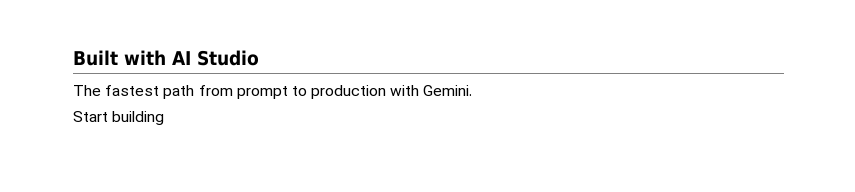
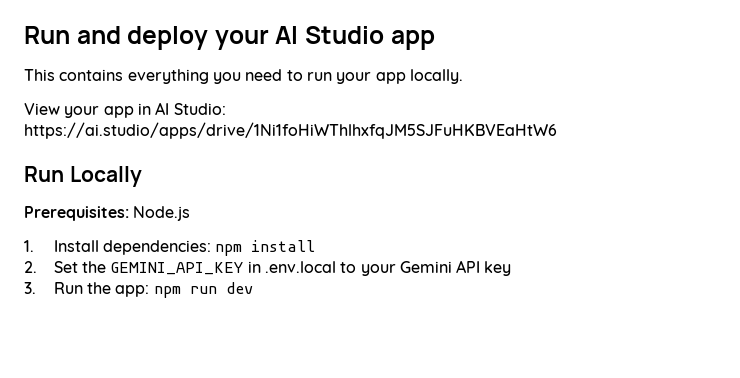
- Built with AI Studio
- The fastest path from prompt to production with Gemini.
- Start building
+ Run and deploy your AI Studio app
+ This contains everything you need to run your app locally.
+ View your app in AI Studio: https://ai.studio/apps/drive/1Ni1foHiWThlhxfqJM5SJFuHKBVEaHtW6
+ Run Locally
+ Prerequisites: Node.js
+ 1. Install dependencies: npm install
+ 2. Set the GEMINI_API_KEY in .env.local to your Gemini API key
+ 3. Run the app: npm run dev

